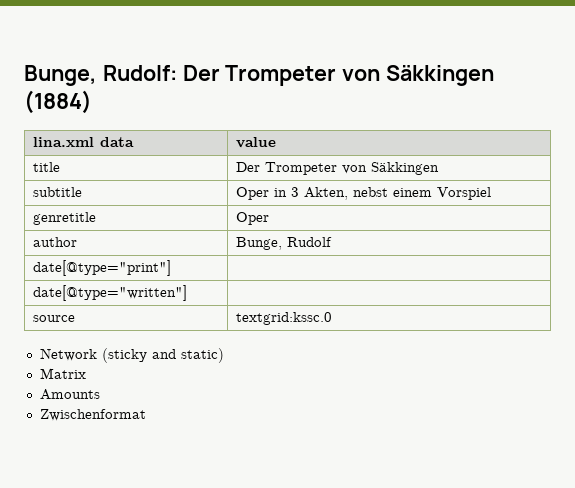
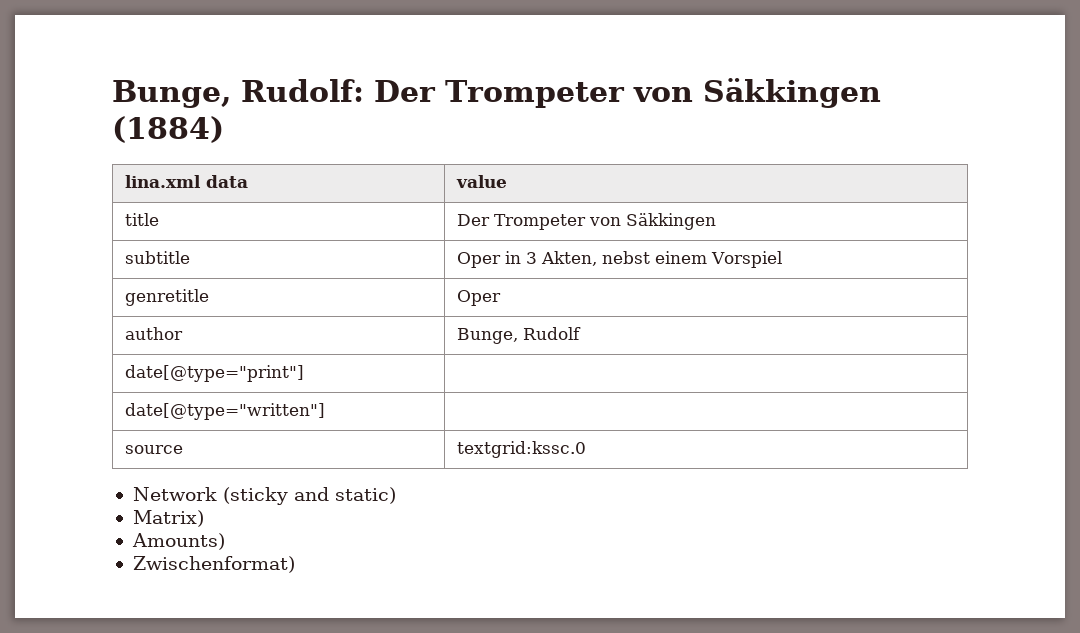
- Matrix
- Amounts
- Zwischenformat
+ Matrix)
+ Amounts)
+ Zwischenformat)

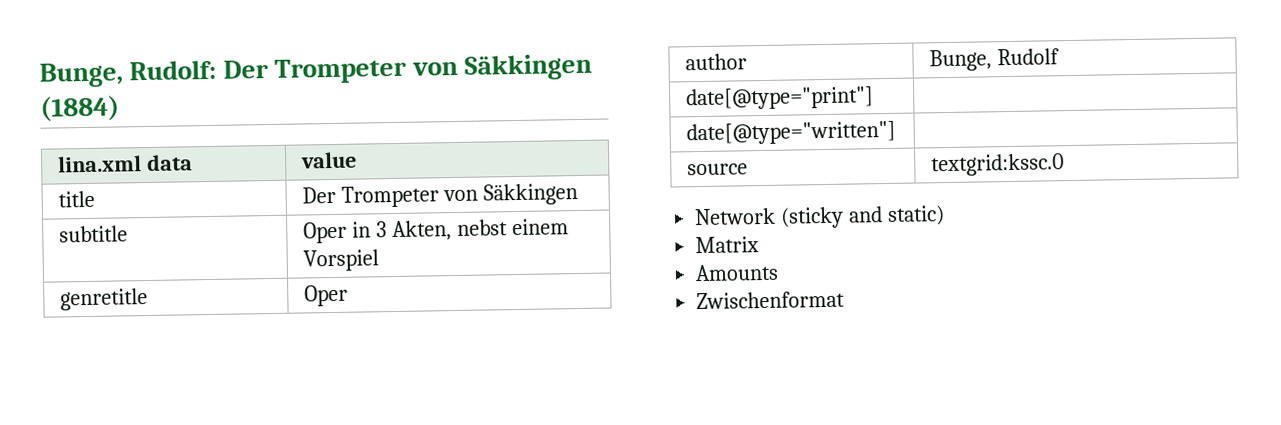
- Matrix)
- Amounts)
- Zwischenformat)
+ Matrix
+ Amounts
+ Zwischenformat

